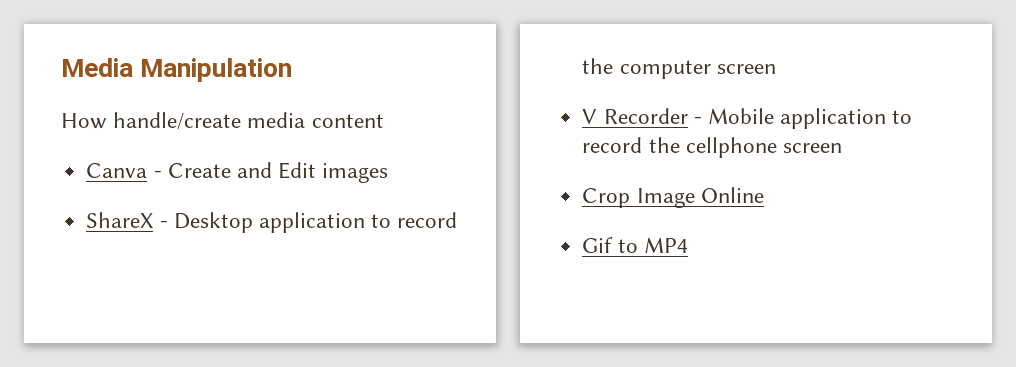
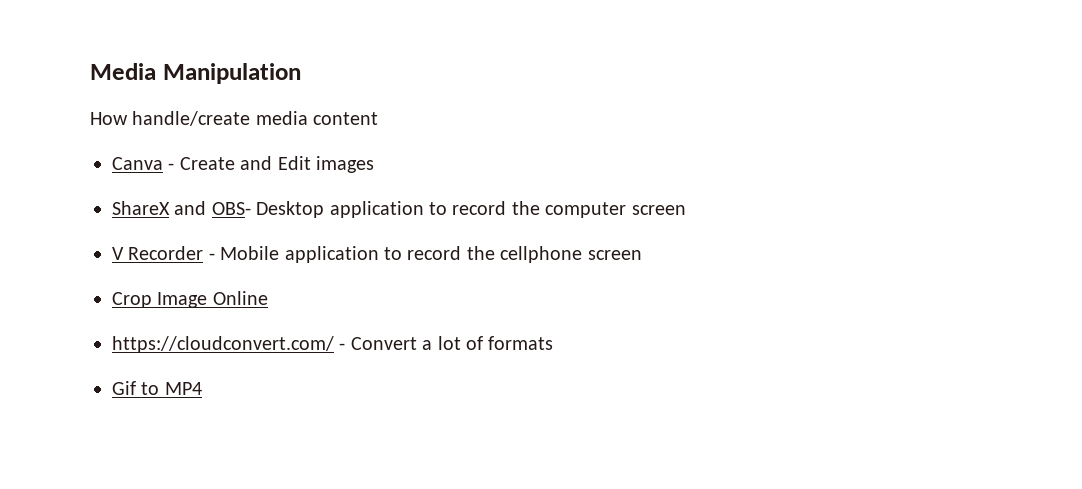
- ShareX - Desktop application to record the computer screen
+ ShareX and OBS- Desktop application to record the computer screen
+ https://cloudconvert.com/ - Convert a lot of formats

